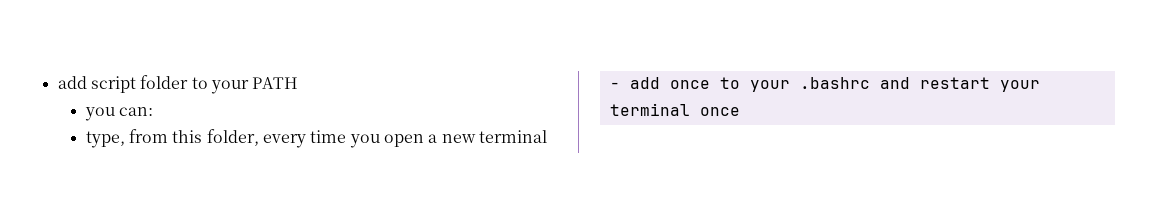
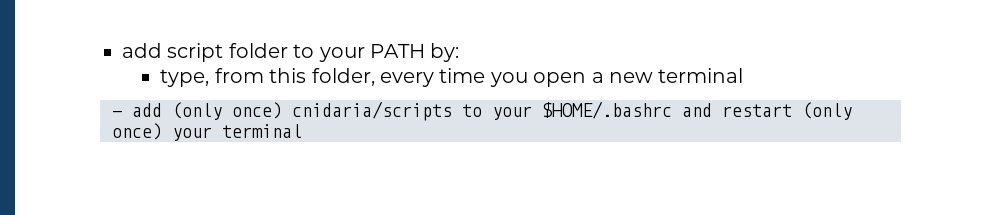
- add script folder to your PATH
- you can:
+ add script folder to your PATH by:
- - add once to your .bashrc and restart your terminal once
+ - add (only once) cnidaria/scripts to your $HOME/.bashrc and restart (only once) your terminal

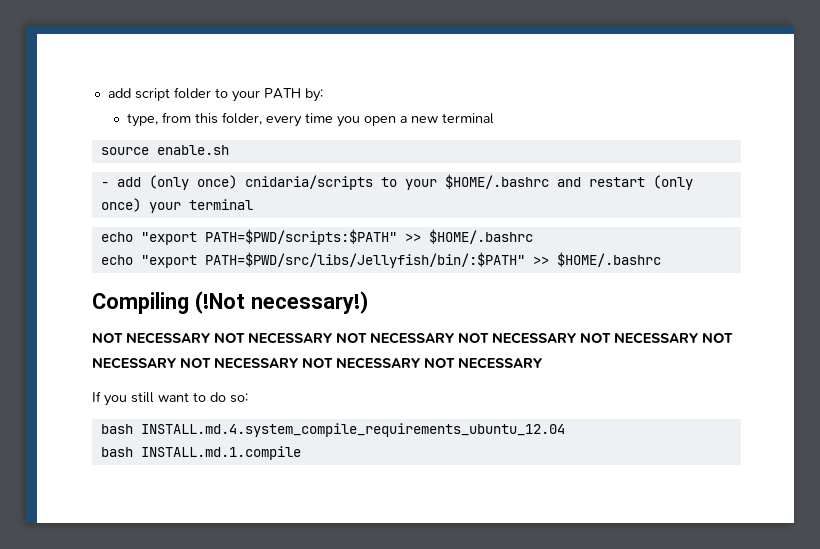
+ source enable.sh
+ echo "export PATH=$PWD/scripts:$PATH" >> $HOME/.bashrc
+ echo "export PATH=$PWD/src/libs/Jellyfish/bin/:$PATH" >> $HOME/.bashrc
+ Compiling (!Not necessary!)
+ NOT NECESSARY NOT NECESSARY NOT NECESSARY NOT NECESSARY NOT NECESSARY NOT NECESSARY NOT NECESSARY NOT NECESSARY NOT NECESSARY
+ If you still want to do so:
+ bash INSTALL.md.4.system_compile_requirements_ubuntu_12.04
+ bash INSTALL.md.1.compile

